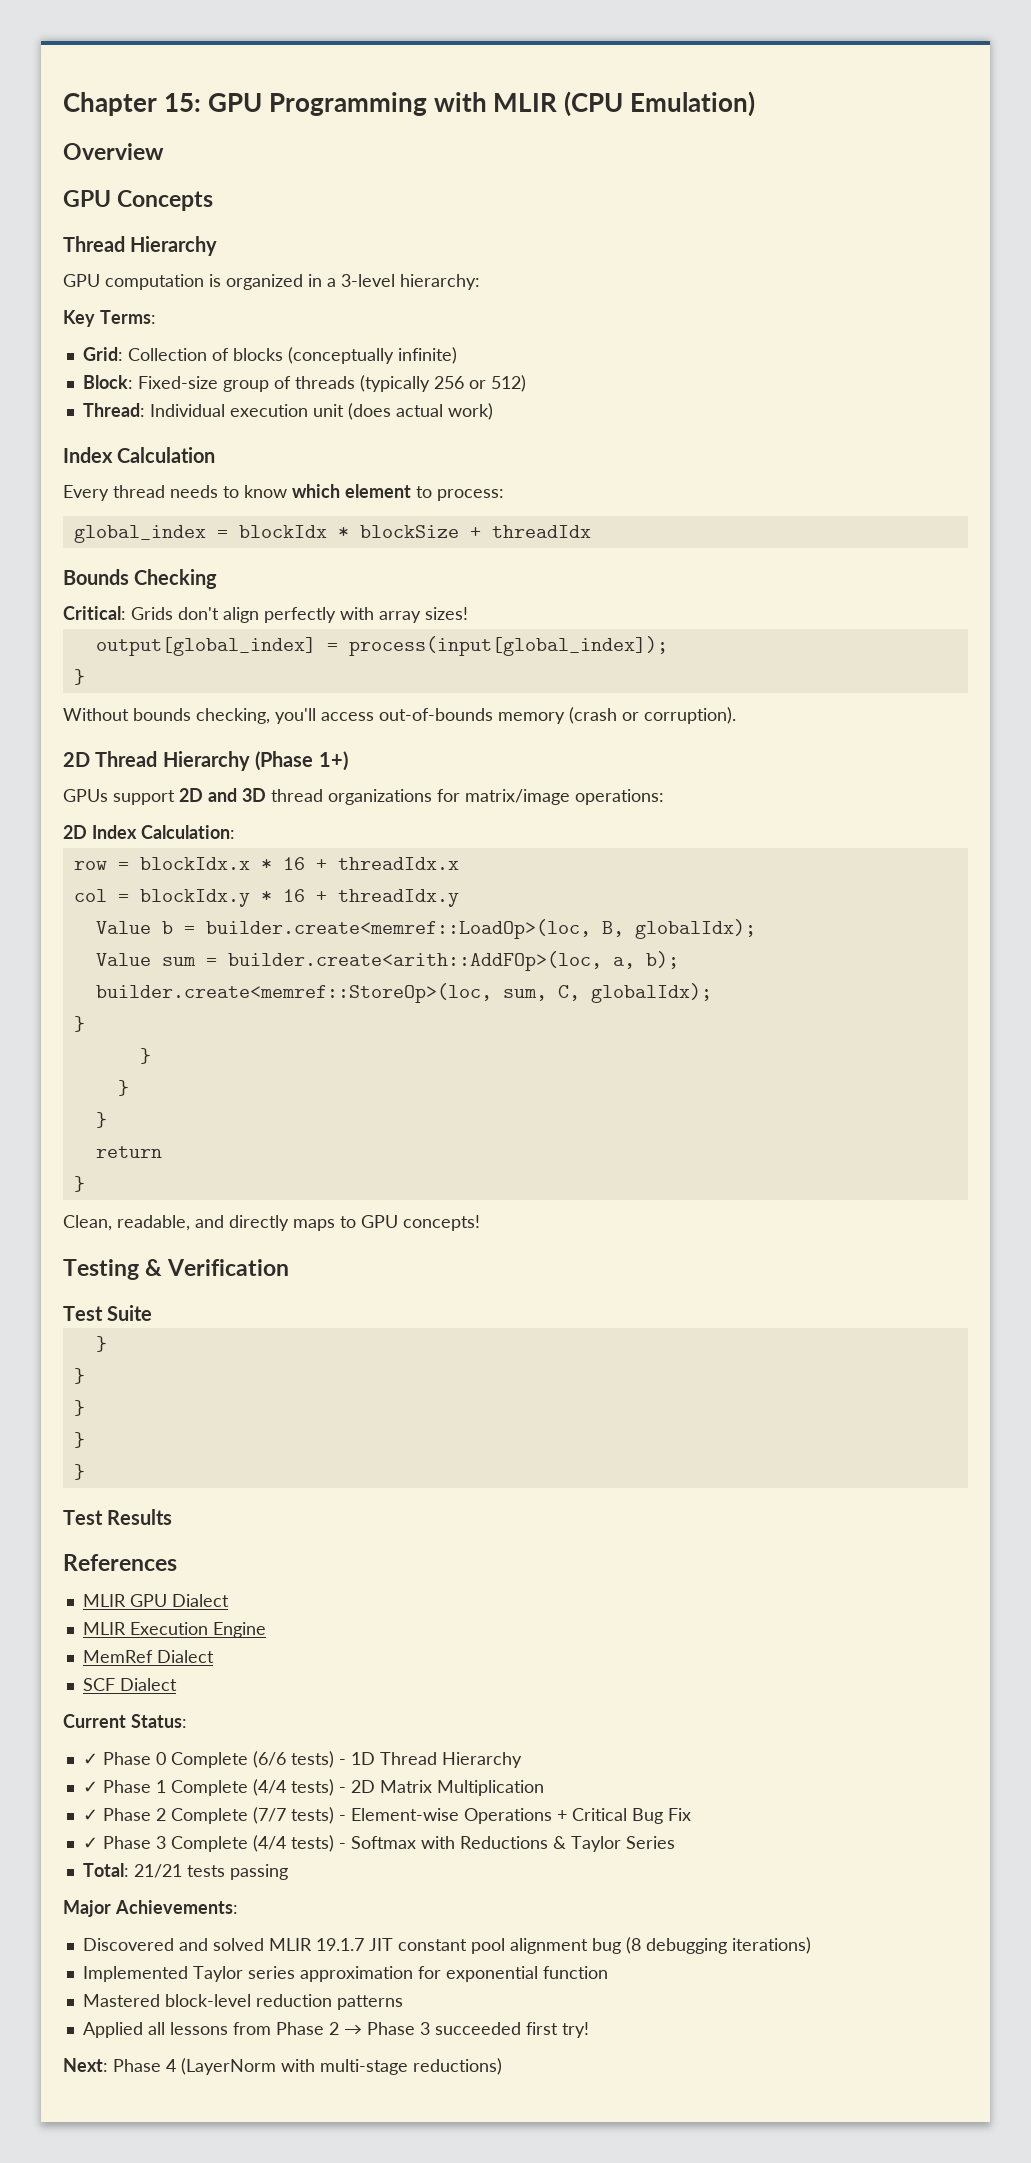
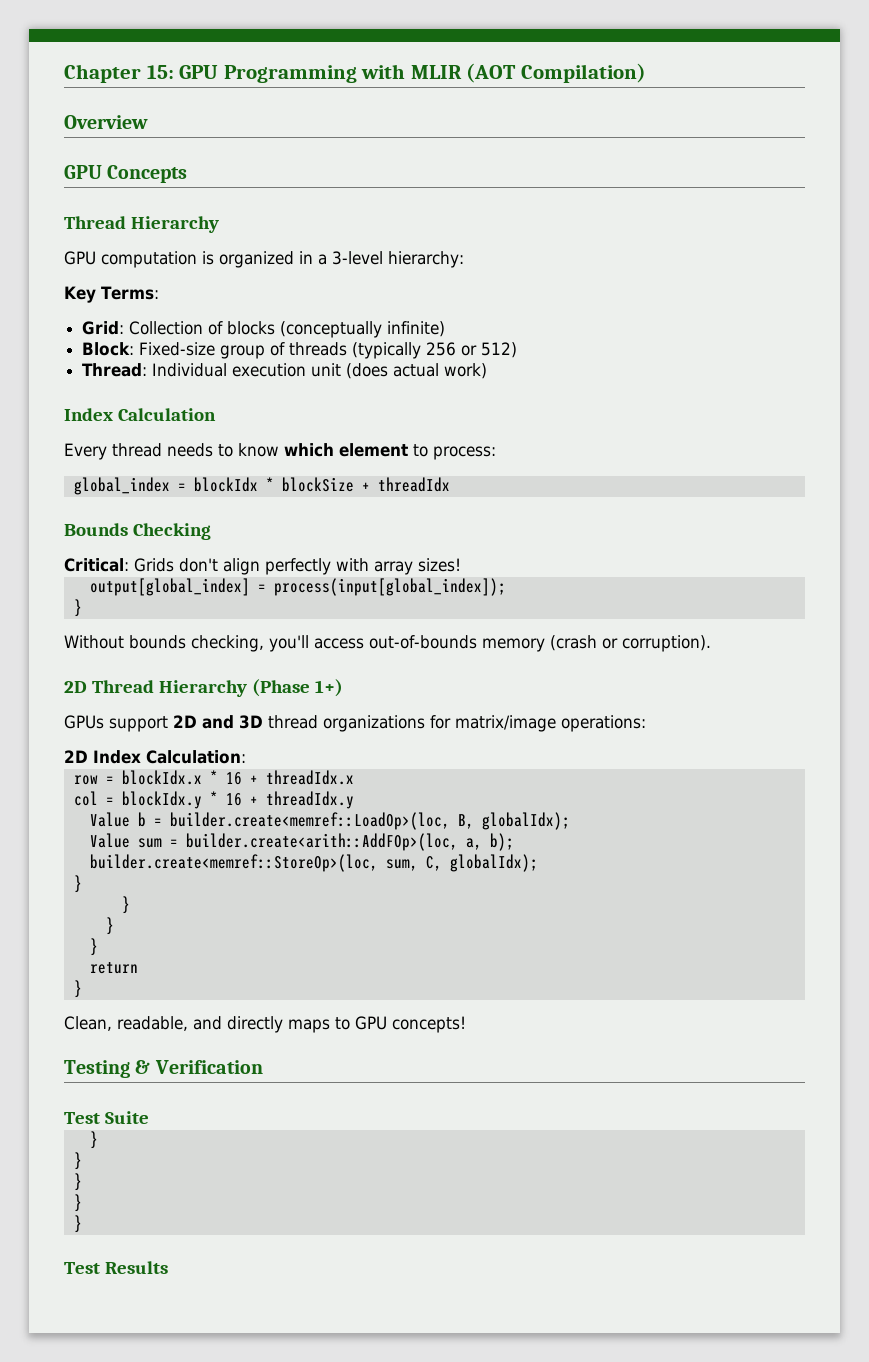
- Chapter 15: GPU Programming with MLIR (CPU Emulation)
+ Chapter 15: GPU Programming with MLIR (AOT Compilation)
- References
- MLIR GPU Dialect
- MLIR Execution Engine
- MemRef Dialect
- SCF Dialect
- Current Status:
- ✓ Phase 0 Complete (6/6 tests) - 1D Thread Hierarchy
- ✓ Phase 1 Complete (4/4 tests) - 2D Matrix Multiplication
- ✓ Phase 2 Complete (7/7 tests) - Element-wise Operations + Critical Bug Fix
- ✓ Phase 3 Complete (4/4 tests) - Softmax with Reductions & Taylor Series
- Total: 21/21 tests passing
- Major Achievements:
- Discovered and solved MLIR 19.1.7 JIT constant pool alignment bug (8 debugging iterations)
- Implemented Taylor series approximation for exponential function
- Mastered block-level reduction patterns
- Applied all lessons from Phase 2 → Phase 3 succeeded first try!
- Next: Phase 4 (LayerNorm with multi-stage reductions)

